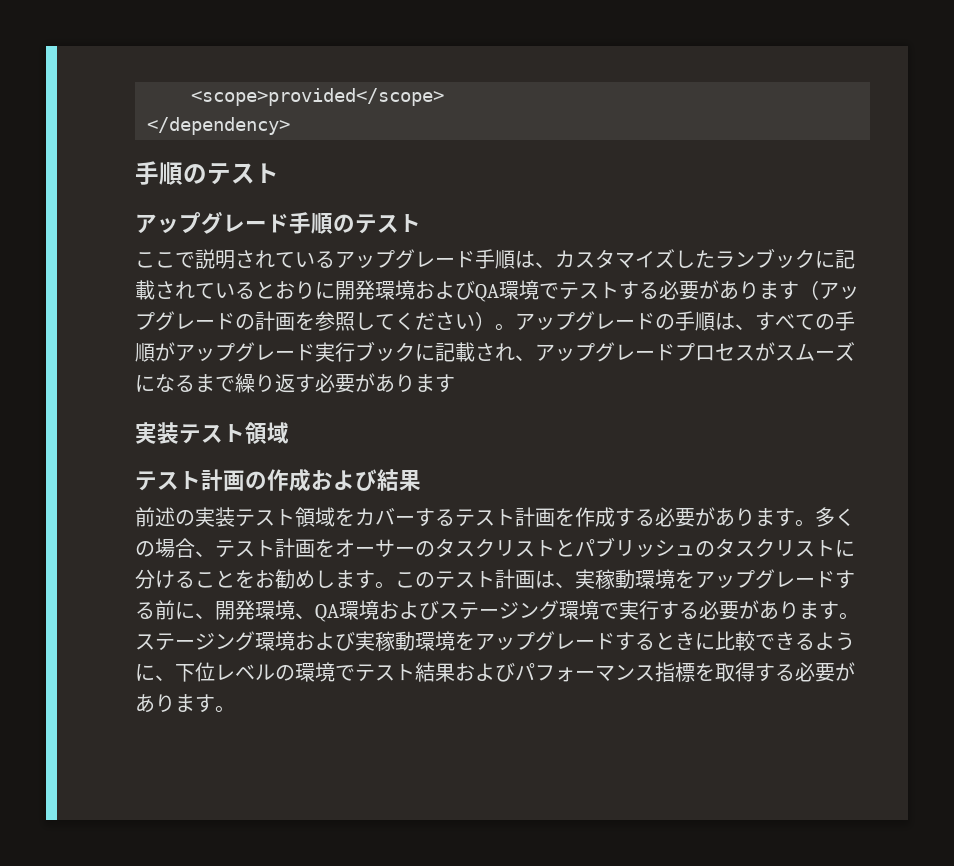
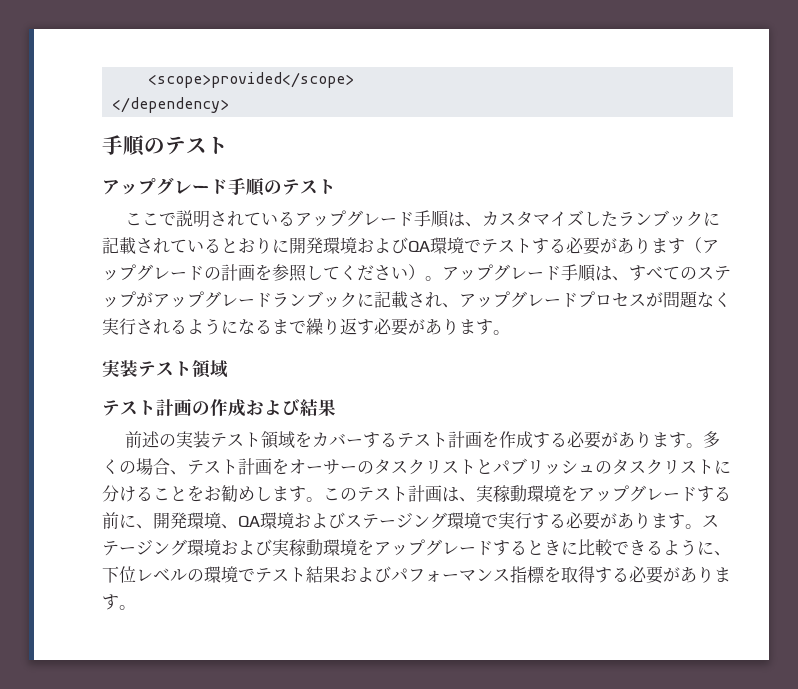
- アップグレードの手順は、すべての手順がアップグレード実行ブックに記載され、アップグレードプロセスがスムーズになるまで繰り返す必要があります
+ アップグレード手順は、すべてのステップがアップグレードランブックに記載され、アップグレードプロセスが問題なく実行されるようになるまで繰り返す必要があります。

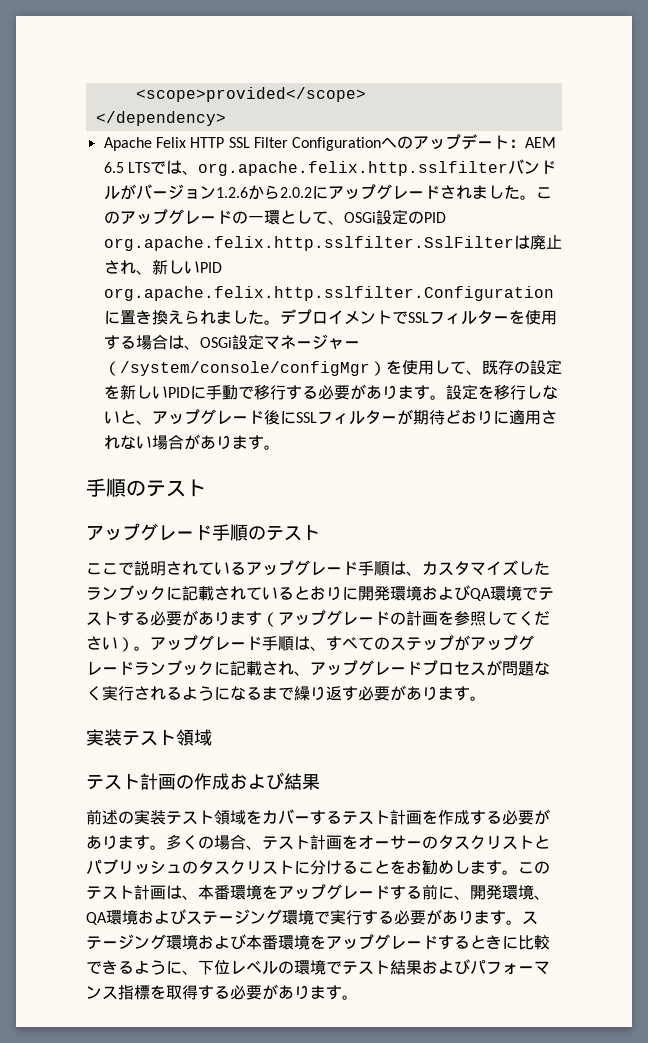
+ Apache Felix HTTP SSL Filter Configurationへのアップデート：AEM 6.5 LTSでは、org.apache.felix.http.sslfilterバンドルがバージョン1.2.6から2.0.2にアップグレードされました。このアップグレードの一環として、OSGi設定のPID org.apache.felix.http.sslfilter.SslFilterは廃止され、新しいPID org.apache.felix.http.sslfilter.Configurationに置き換えられました。デプロイメントでSSLフィルターを使用する場合は、OSGi設定マネージャー（/system/console/configMgr）を使用して、既存の設定を新しいPIDに手動で移行する必要があります。設定を移行しないと、アップグレード後にSSLフィルターが期待どおりに適用されない場合があります。
- このテスト計画は、実稼動環境をアップグレードする前に、開発環境、QA環境およびステージング環境で実行する必要があります。
+ このテスト計画は、本番環境をアップグレードする前に、開発環境、QA環境およびステージング環境で実行する必要があります。
- ステージング環境および実稼動環境をアップグレードするときに比較できるように、下位レベルの環境でテスト結果およびパフォーマンス指標を取得する必要があります。
+ ステージング環境および本番環境をアップグレードするときに比較できるように、下位レベルの環境でテスト結果およびパフォーマンス指標を取得する必要があります。

